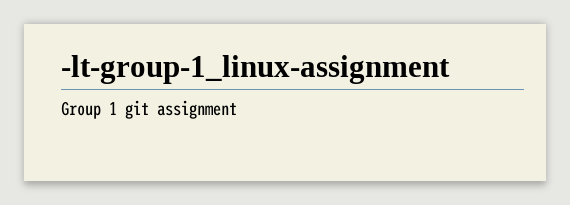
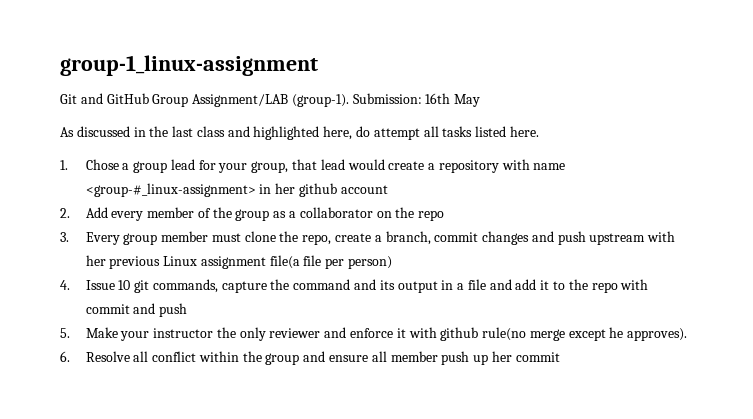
- -lt-group-1_linux-assignment
- Group 1 git assignment
+ group-1_linux-assignment
+ Git and GitHub Group Assignment/LAB (group-1). Submission: 16th May
+ As discussed in the last class and highlighted here, do attempt all tasks listed here.
+ 1. Chose a group lead for your group, that lead would create a repository with name <group-#_linux-assignment> in her github account
+ 2. Add every member of the group as a collaborator on the repo
+ 3. Every group member must clone the repo, create a branch, commit changes and push upstream with her previous Linux assignment file(a file per person)
+ 4. Issue 10 git commands, capture the command and its output in a file and add it to the repo with commit and push
+ 5. Make your instructor the only reviewer and enforce it with github rule(no merge except he approves).
+ 6. Resolve all conflict within the group and ensure all member push up her commit

